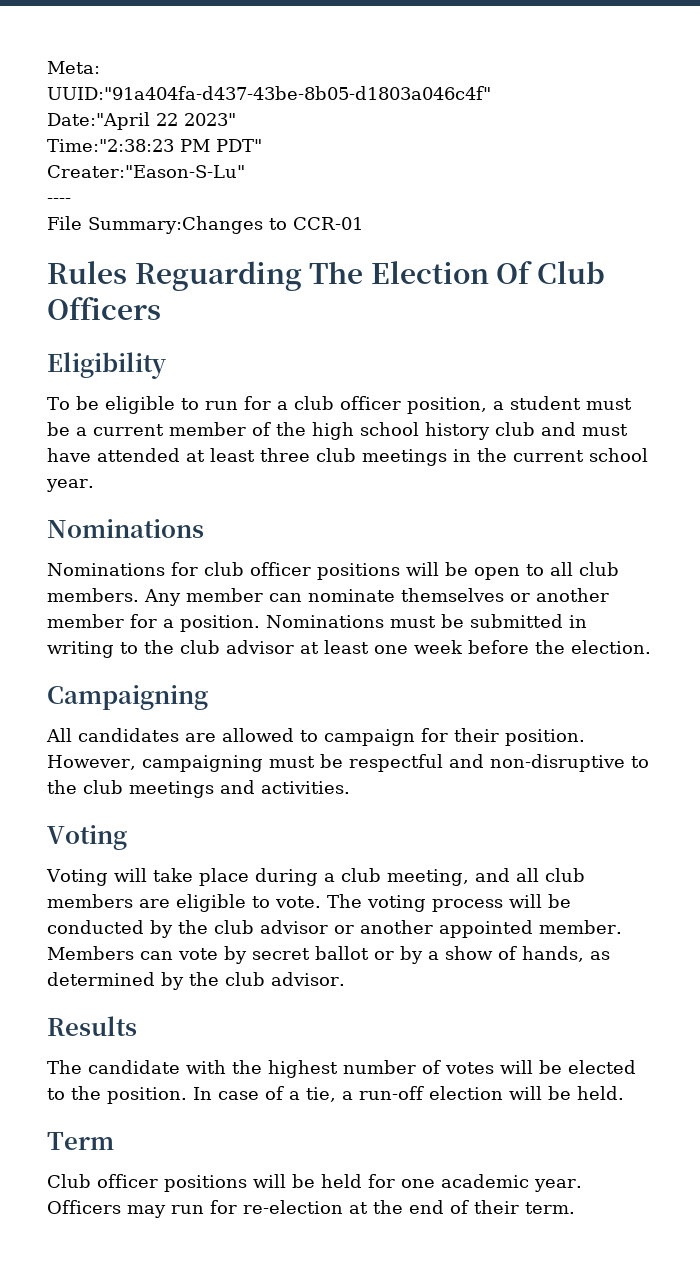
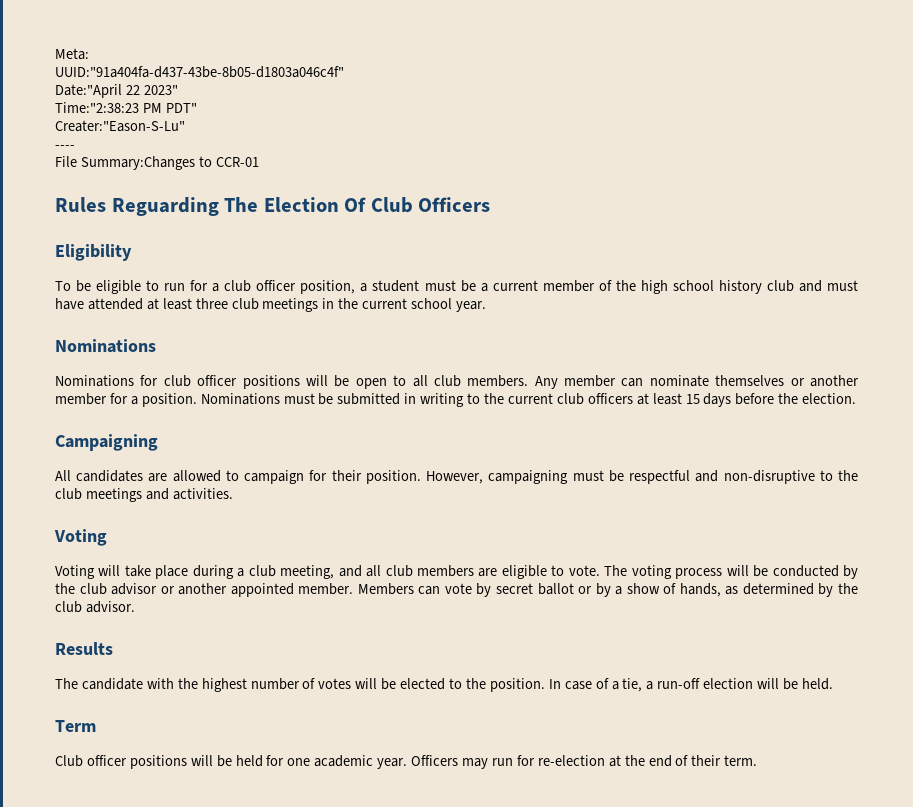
- Nominations must be submitted in writing to the club advisor at least one week before the election.
+ Nominations must be submitted in writing to the current club officers at least 15 days before the election.

